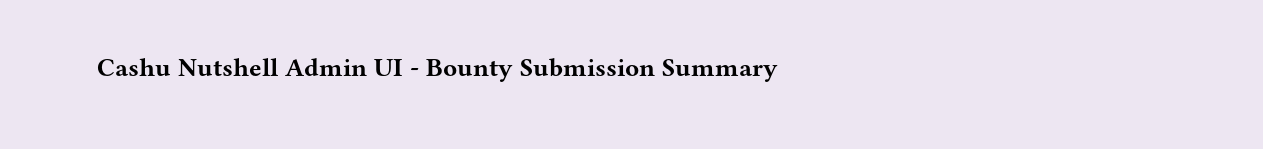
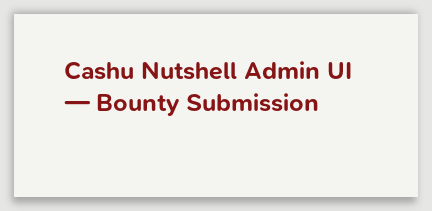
- Cashu Nutshell Admin UI - Bounty Submission Summary
+ Cashu Nutshell Admin UI — Bounty Submission

